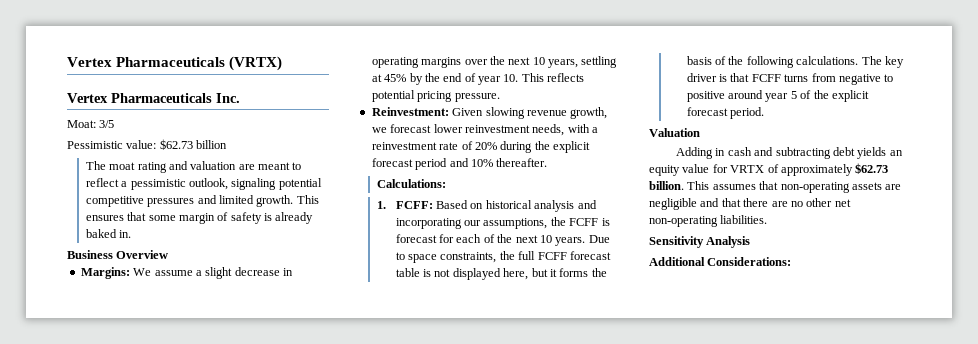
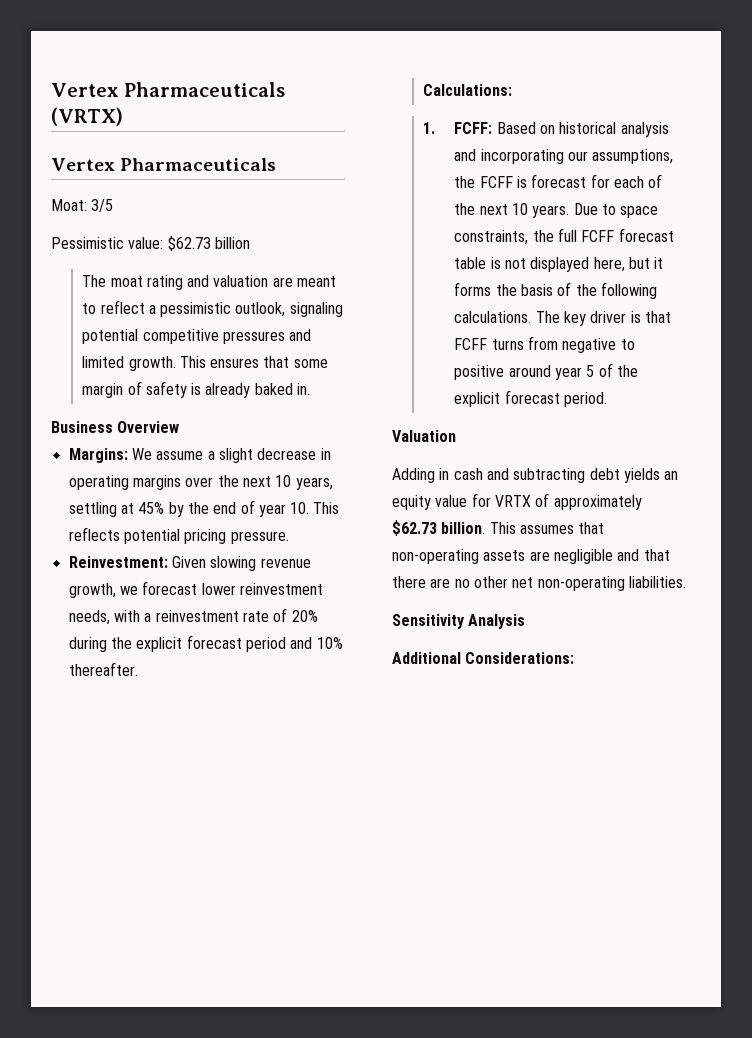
  Vertex Pharmaceuticals (VRTX)
- Vertex Pharmaceuticals Inc.
+ Vertex Pharmaceuticals

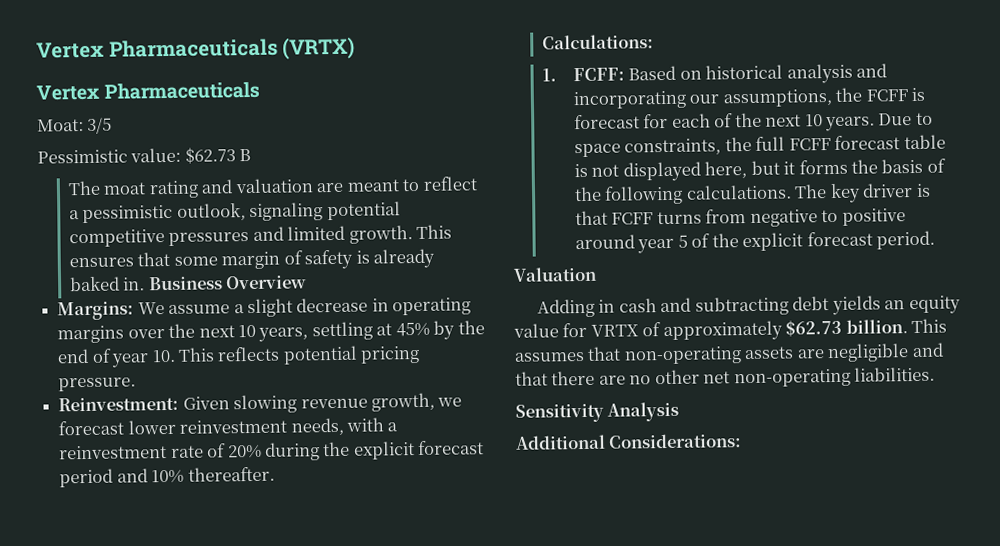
- Pessimistic value: $62.73 billion
+ Pessimistic value: $62.73 B
- This ensures that some margin of safety is already baked in.
- Business Overview
+ This ensures that some margin of safety is already baked in. Business Overview

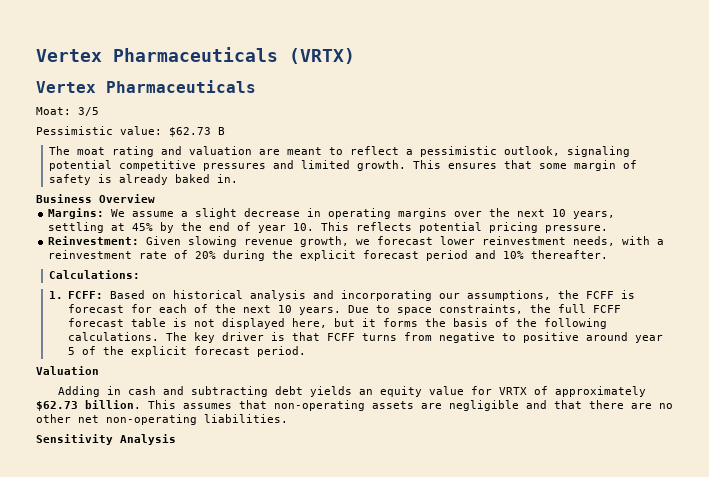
- This ensures that some margin of safety is already baked in. Business Overview
+ This ensures that some margin of safety is already baked in.
+ Business Overview
- Additional Considerations:

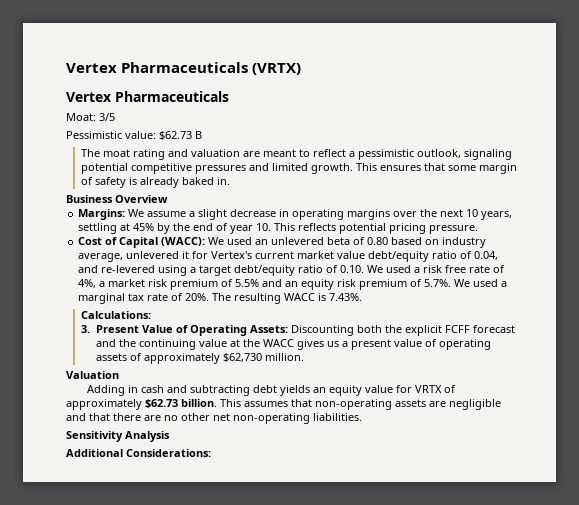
- Reinvestment: Given slowing revenue growth, we forecast lower reinvestment needs, with a reinvestment rate of 20% during the explicit forecast period and 10% thereafter.
+ Cost of Capital (WACC): We used an unlevered beta of 0.80 based on industry average, unlevered it for Vertex's current market value debt/equity ratio of 0.04, and re-levered using a target debt/equity ratio of 0.10. We used a risk free rate of 4%, a market risk premium of 5.5% and an equity risk premium of 5.7%. We used a marginal tax rate of 20%. The resulting WACC is 7.43%.
  Calculations:
- 1. FCFF: Based on historical analysis and incorporating our assumptions, the FCFF is forecast for each of the next 10 years. Due to space constraints, the full FCFF forecast table is not displayed here, but it forms the basis of the following calculations. The key driver is that FCFF turns from negative to positive around year 5 of the explicit forecast period.
+ 3. Present Value of Operating Assets: Discounting both the explicit FCFF forecast and the continuing value at the WACC gives us a present value of operating assets of approximately $62,730 million.
+ Additional Considerations:

